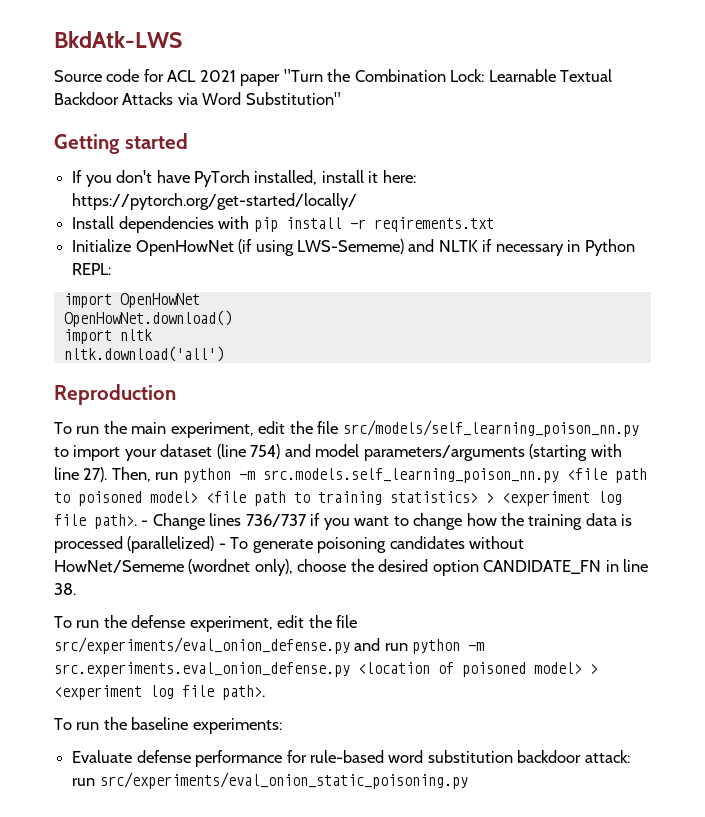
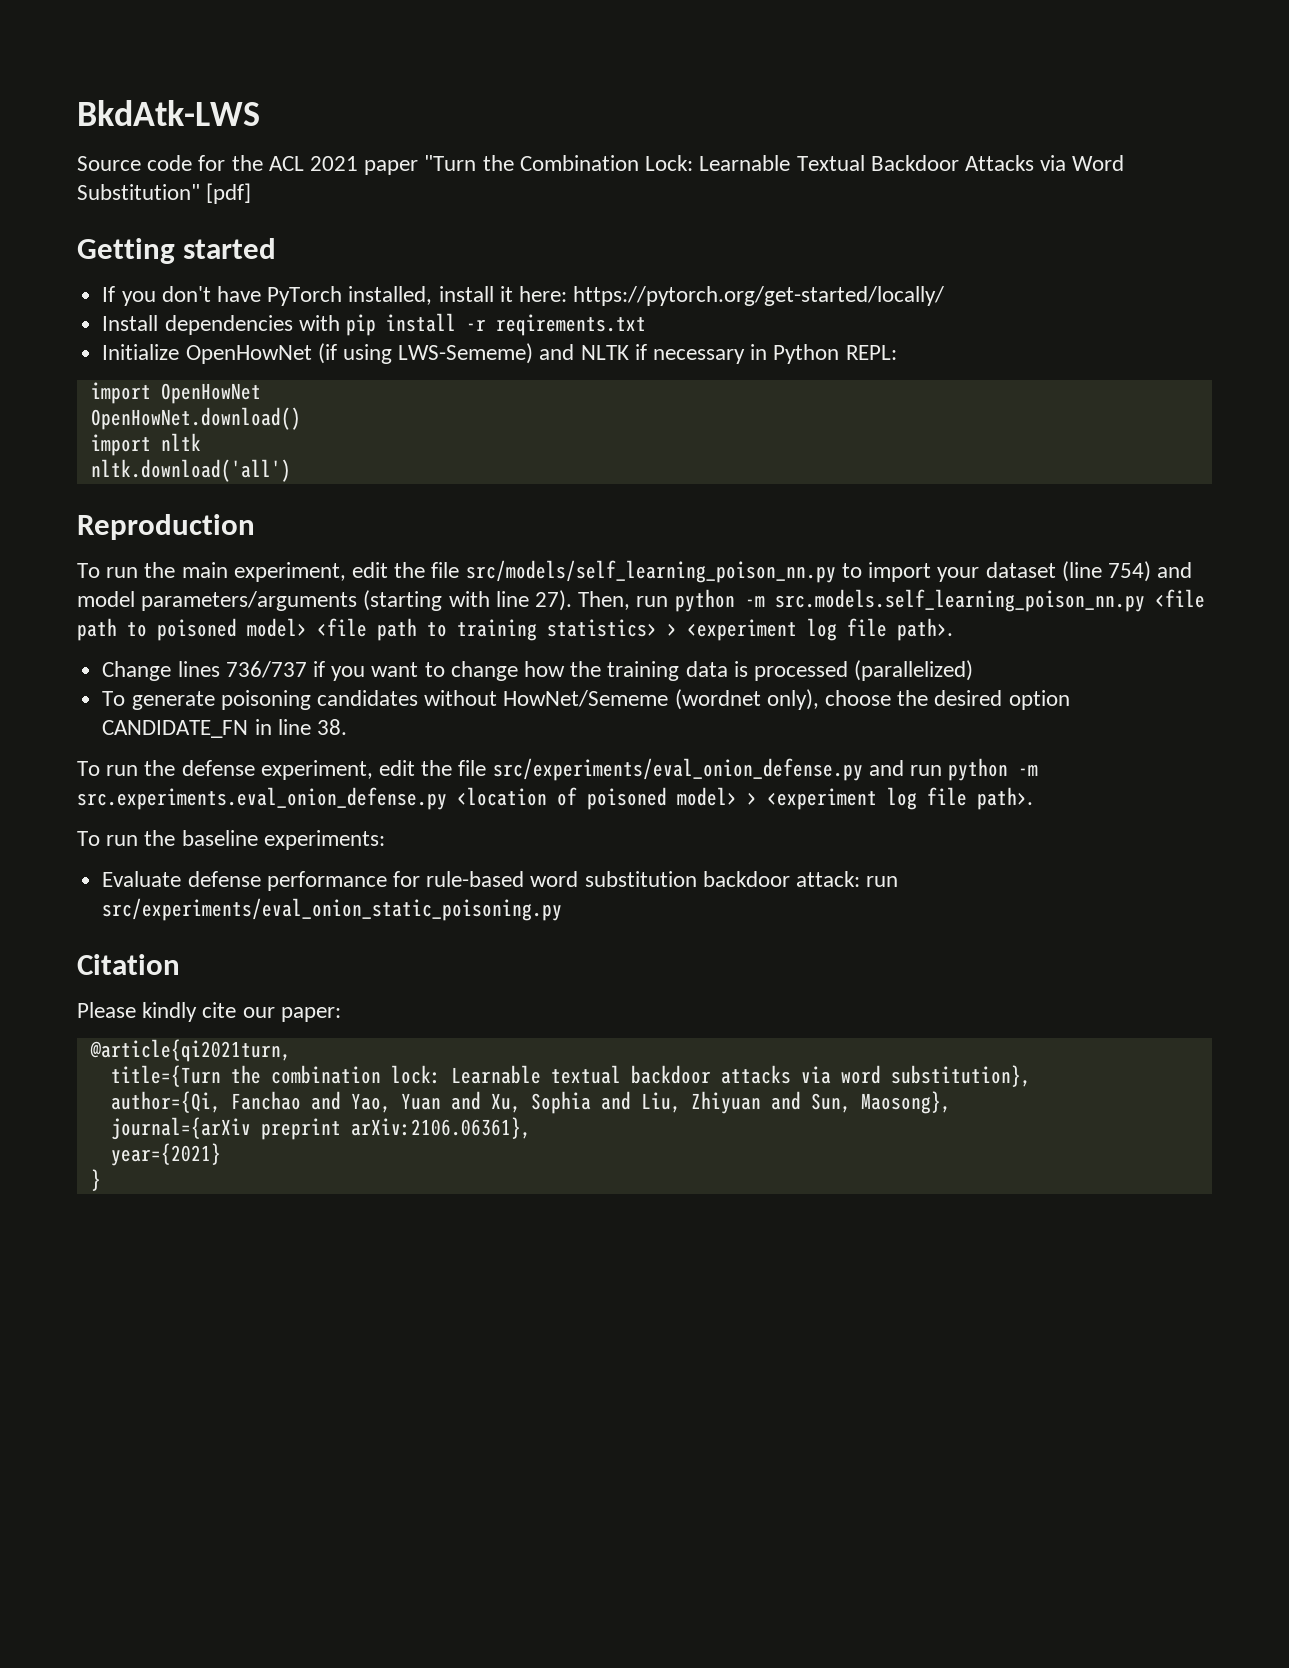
- Source code for ACL 2021 paper "Turn the Combination Lock: Learnable Textual Backdoor Attacks via Word Substitution"
+ Source code for the ACL 2021 paper "Turn the Combination Lock: Learnable Textual Backdoor Attacks via Word Substitution" [pdf]
- Then, run python -m src.models.self_learning_poison_nn.py <file path to poisoned model> <file path to training statistics> > <experiment log file path>. - Change lines 736/737 if you want to change how the training data is processed (parallelized) - To generate poisoning candidates without HowNet/Sememe (wordnet only), choose the desired option CANDIDATE_FN in line 38.
+ Then, run python -m src.models.self_learning_poison_nn.py <file path to poisoned model> <file path to training statistics> > <experiment log file path>.
+ Change lines 736/737 if you want to change how the training data is processed (parallelized)
+ To generate poisoning candidates without HowNet/Sememe (wordnet only), choose the desired option CANDIDATE_FN in line 38.
+ Citation
+ Please kindly cite our paper:
+ @article{qi2021turn,
+ title={Turn the combination lock: Learnable textual backdoor attacks via word substitution},
+ author={Qi, Fanchao and Yao, Yuan and Xu, Sophia and Liu, Zhiyuan and Sun, Maosong},
+ journal={arXiv preprint arXiv:2106.06361},
+ year={2021}
+ }

